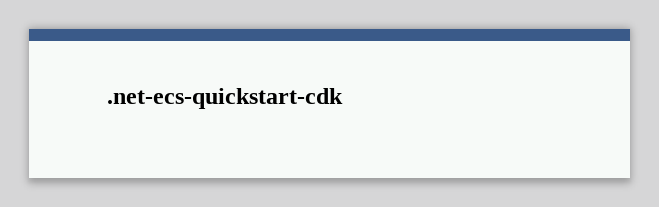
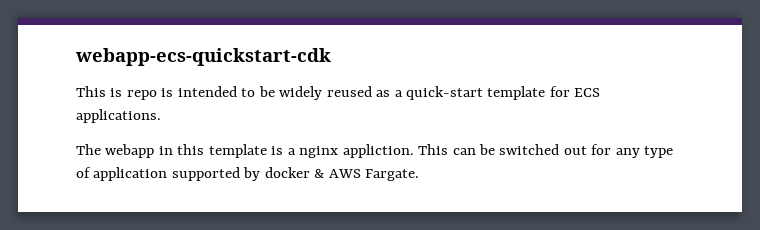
- .net-ecs-quickstart-cdk
+ webapp-ecs-quickstart-cdk
+ This is repo is intended to be widely reused as a quick-start template for ECS applications.
+ The webapp in this template is a nginx appliction. This can be switched out for any type of application supported by docker & AWS Fargate.

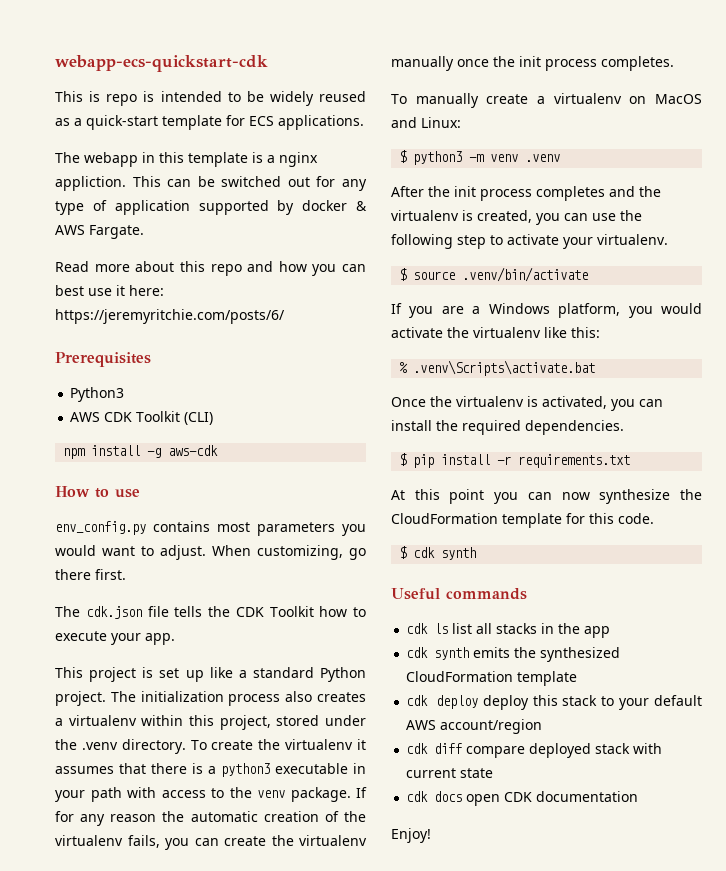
+ Read more about this repo and how you can best use it here: https://jeremyritchie.com/posts/6/
+ Prerequisites
+ Python3
+ AWS CDK Toolkit (CLI)
+ npm install -g aws-cdk
+ How to use
+ env_config.py contains most parameters you would want to adjust. When customizing, go there first.
+ The cdk.json file tells the CDK Toolkit how to execute your app.
+ This project is set up like a standard Python project. The initialization process also creates a virtualenv within this project, stored under the .venv directory. To create the virtualenv it assumes that there is a python3 executable in your path with access to the venv package. If for any reason the automatic creation of the virtualenv fails, you can create the virtualenv manually once the init process completes.
+ To manually create a virtualenv on MacOS and Linux:
+ $ python3 -m venv .venv
+ After the init process completes and the virtualenv is created, you can use the following step to activate your virtualenv.
+ $ source .venv/bin/activate
+ If you are a Windows platform, you would activate the virtualenv like this:
+ % .venv\Scripts\activate.bat
+ Once the virtualenv is activated, you can install the required dependencies.
+ $ pip install -r requirements.txt
+ At this point you can now synthesize the CloudFormation template for this code.
+ $ cdk synth
+ Useful commands
+ cdk ls list all stacks in the app
+ cdk synth emits the synthesized CloudFormation template
+ cdk deploy deploy this stack to your default AWS account/region
+ cdk diff compare deployed stack with current state
+ cdk docs open CDK documentation
+ Enjoy!

